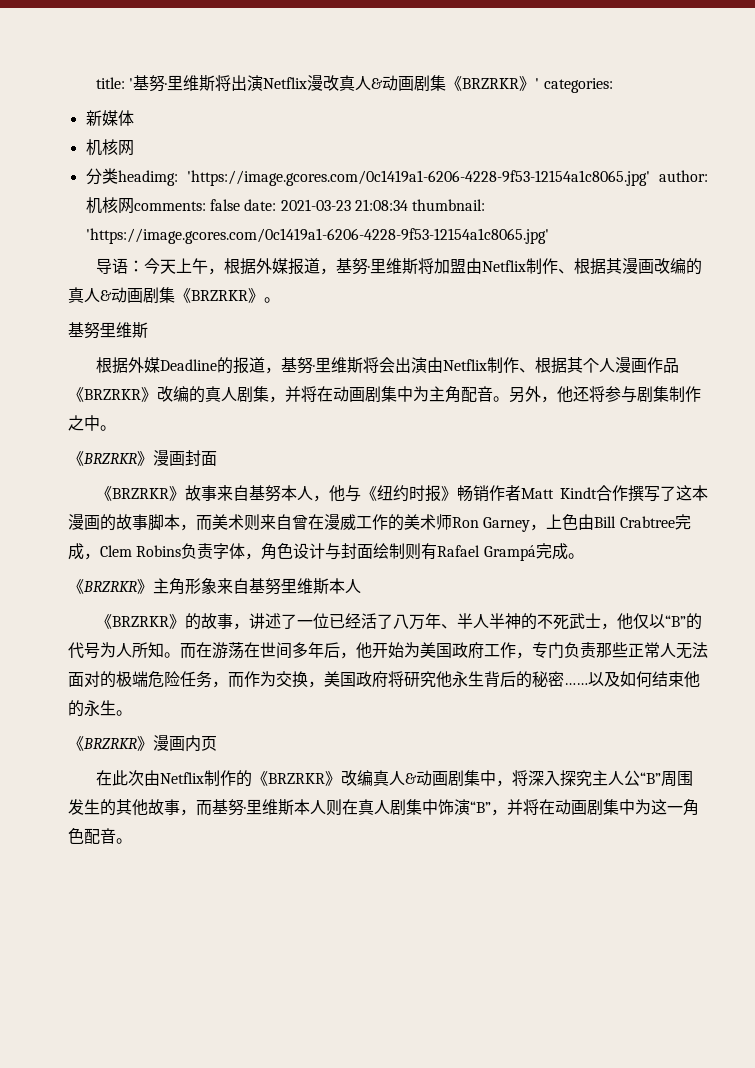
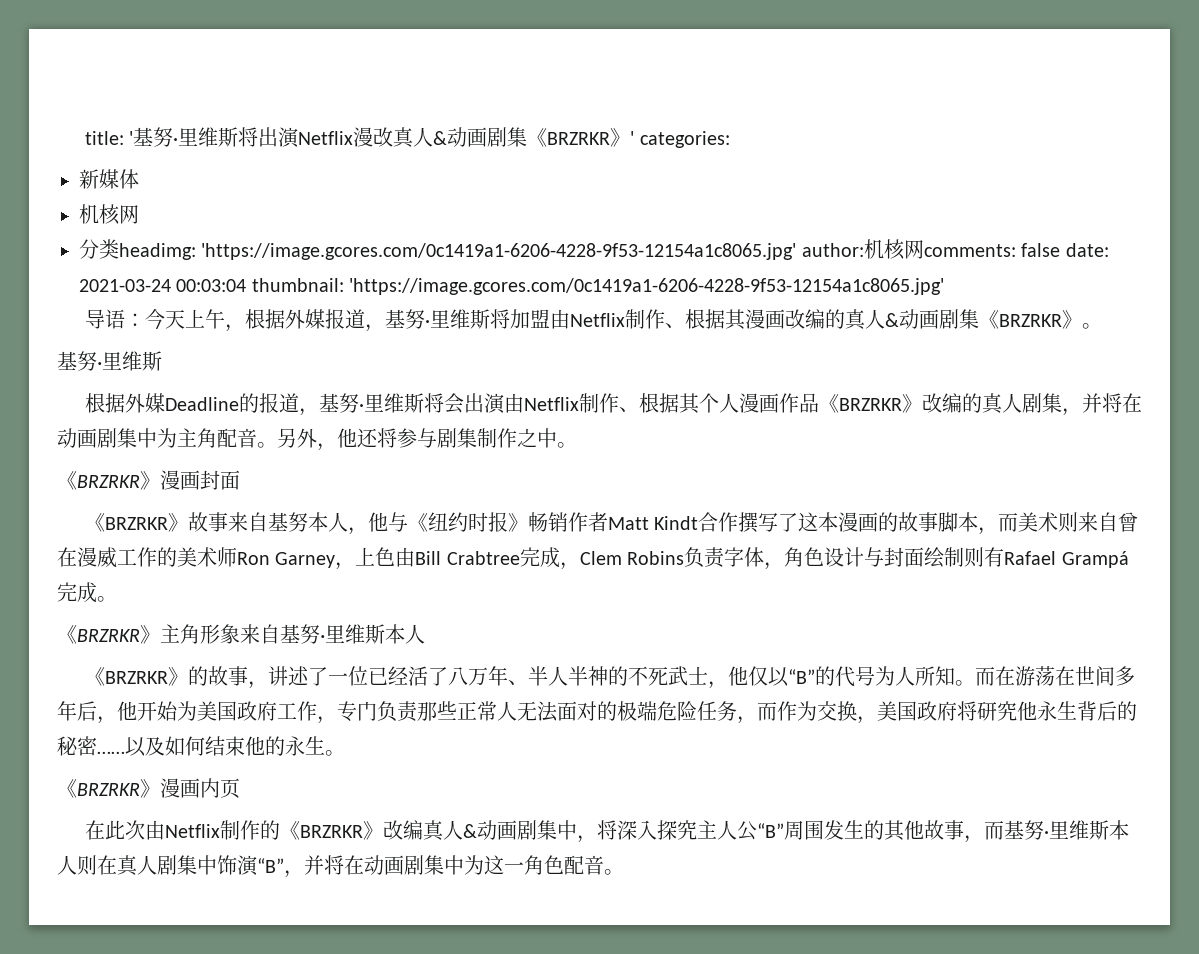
- 分类headimg: 'https://image.gcores.com/0c1419a1-6206-4228-9f53-12154a1c8065.jpg' author:机核网comments: false date: 2021-03-23 21:08:34 thumbnail: 'https://image.gcores.com/0c1419a1-6206-4228-9f53-12154a1c8065.jpg'
+ 分类headimg: 'https://image.gcores.com/0c1419a1-6206-4228-9f53-12154a1c8065.jpg' author:机核网comments: false date: 2021-03-24 00:03:04 thumbnail: 'https://image.gcores.com/0c1419a1-6206-4228-9f53-12154a1c8065.jpg'

